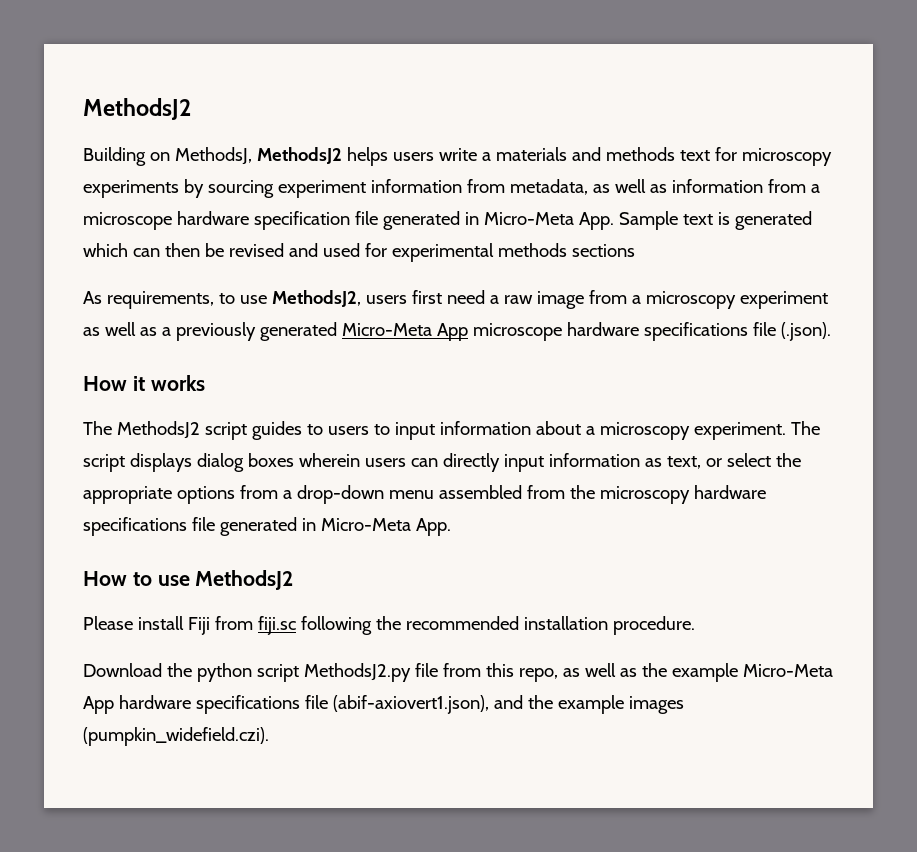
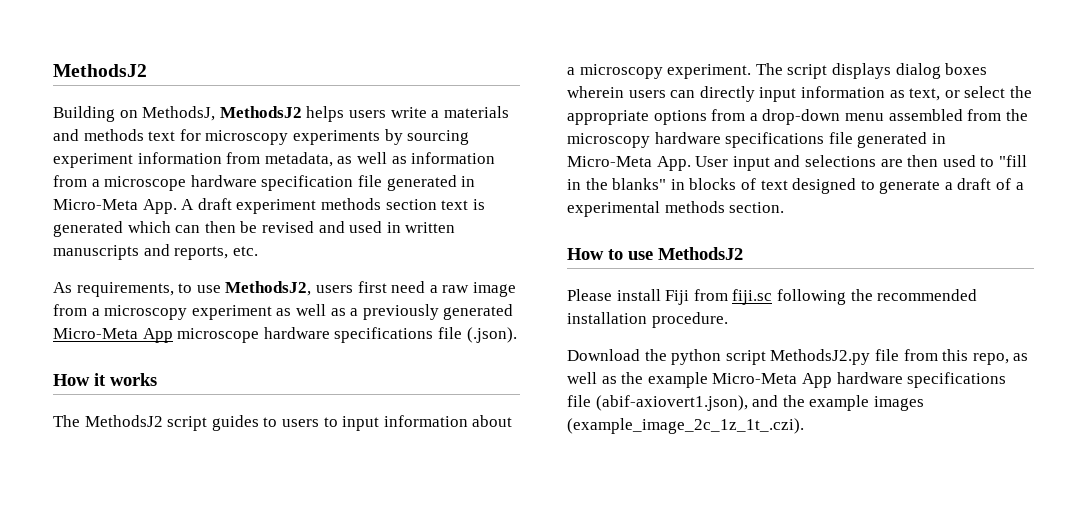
- Building on MethodsJ, MethodsJ2 helps users write a materials and methods text for microscopy experiments by sourcing experiment information from metadata, as well as information from a microscope hardware specification file generated in Micro-Meta App. Sample text is generated which can then be revised and used for experimental methods sections
+ Building on MethodsJ, MethodsJ2 helps users write a materials and methods text for microscopy experiments by sourcing experiment information from metadata, as well as information from a microscope hardware specification file generated in Micro-Meta App. A draft experiment methods section text is generated which can then be revised and used in written manuscripts and reports, etc.
- The script displays dialog boxes wherein users can directly input information as text, or select the appropriate options from a drop-down menu assembled from the microscopy hardware specifications file generated in Micro-Meta App.
+ The script displays dialog boxes wherein users can directly input information as text, or select the appropriate options from a drop-down menu assembled from the microscopy hardware specifications file generated in Micro-Meta App. User input and selections are then used to "fill in the blanks" in blocks of text designed to generate a draft of a experimental methods section.
- Download the python script MethodsJ2.py file from this repo, as well as the example Micro-Meta App hardware specifications file (abif-axiovert1.json), and the example images (pumpkin_widefield.czi).
+ Download the python script MethodsJ2.py file from this repo, as well as the example Micro-Meta App hardware specifications file (abif-axiovert1.json), and the example images (example_image_2c_1z_1t_.czi).

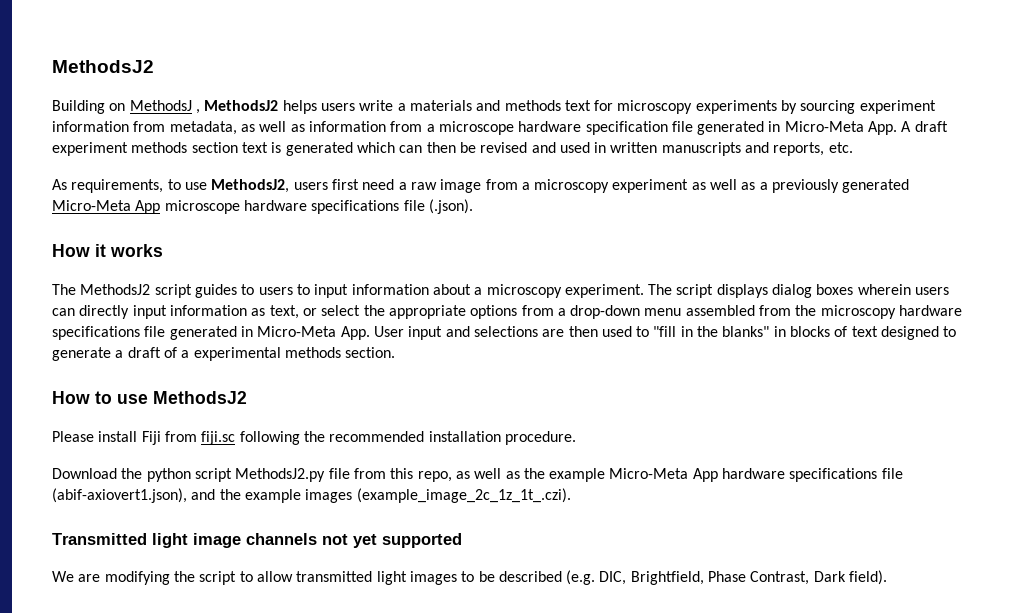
- Building on MethodsJ, MethodsJ2 helps users write a materials and methods text for microscopy experiments by sourcing experiment information from metadata, as well as information from a microscope hardware specification file generated in Micro-Meta App. A draft experiment methods section text is generated which can then be revised and used in written manuscripts and reports, etc.
+ Building on MethodsJ , MethodsJ2 helps users write a materials and methods text for microscopy experiments by sourcing experiment information from metadata, as well as information from a microscope hardware specification file generated in Micro-Meta App. A draft experiment methods section text is generated which can then be revised and used in written manuscripts and reports, etc.
+ Transmitted light image channels not yet supported
+ We are modifying the script to allow transmitted light images to be described (e.g. DIC, Brightfield, Phase Contrast, Dark field).

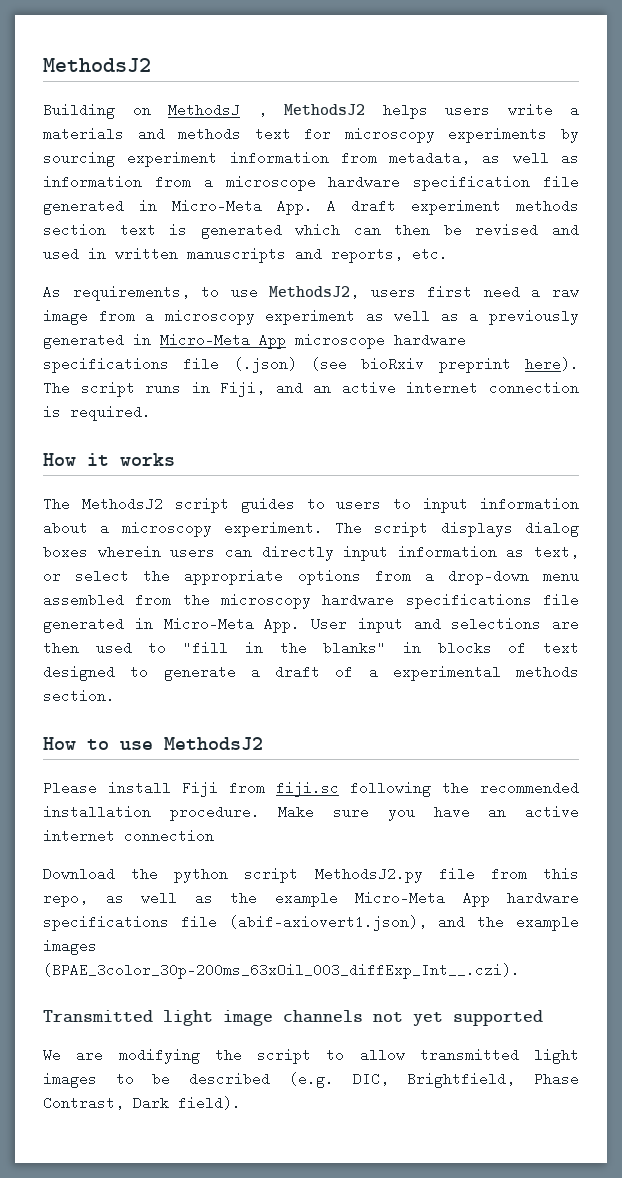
- As requirements, to use MethodsJ2, users first need a raw image from a microscopy experiment as well as a previously generated Micro-Meta App microscope hardware specifications file (.json).
+ As requirements, to use MethodsJ2, users first need a raw image from a microscopy experiment as well as a previously generated in Micro-Meta App microscope hardware specifications file (.json) (see bioRxiv preprint here). The script runs in Fiji, and an active internet connection is required.
+ Make sure you have an active internet connection
- Download the python script MethodsJ2.py file from this repo, as well as the example Micro-Meta App hardware specifications file (abif-axiovert1.json), and the example images (example_image_2c_1z_1t_.czi).
+ Download the python script MethodsJ2.py file from this repo, as well as the example Micro-Meta App hardware specifications file (abif-axiovert1.json), and the example images (BPAE_3color_30p-200ms_63xOil_003_diffExp_Int__.czi).

